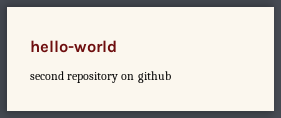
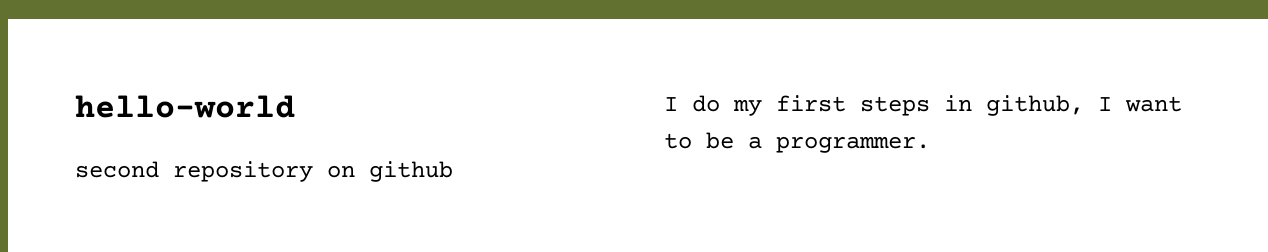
+ I do my first steps in github, I want to be a programmer.

